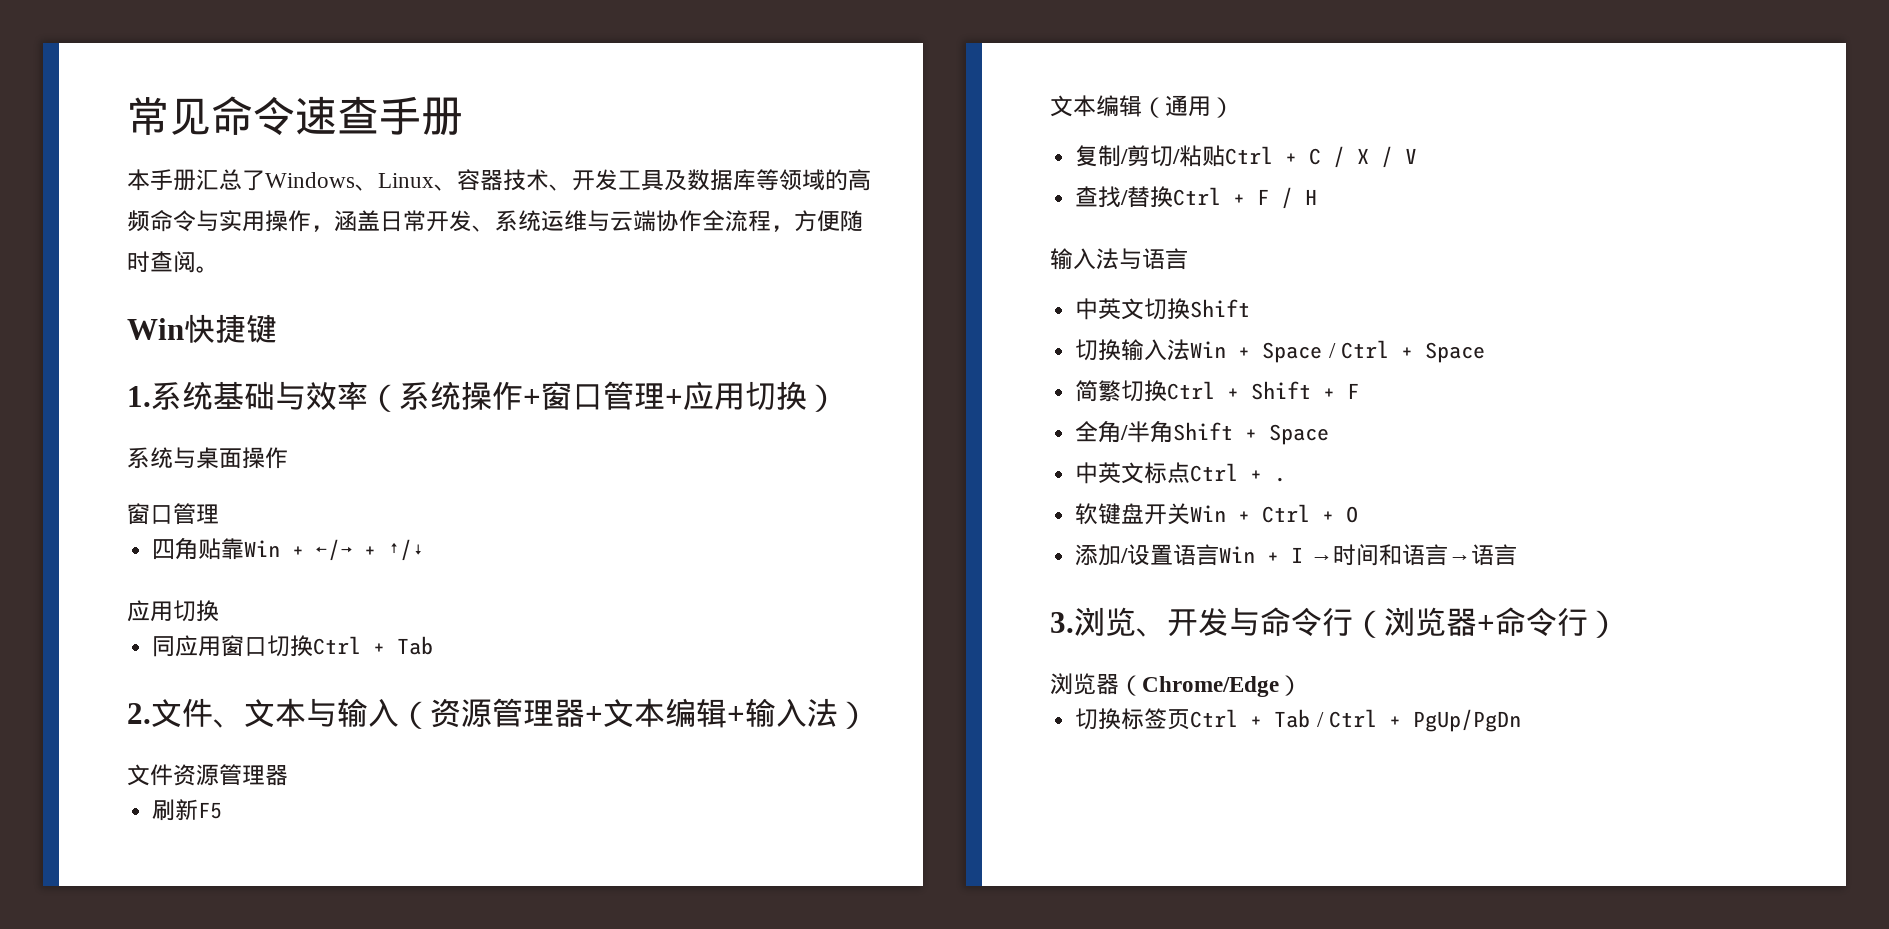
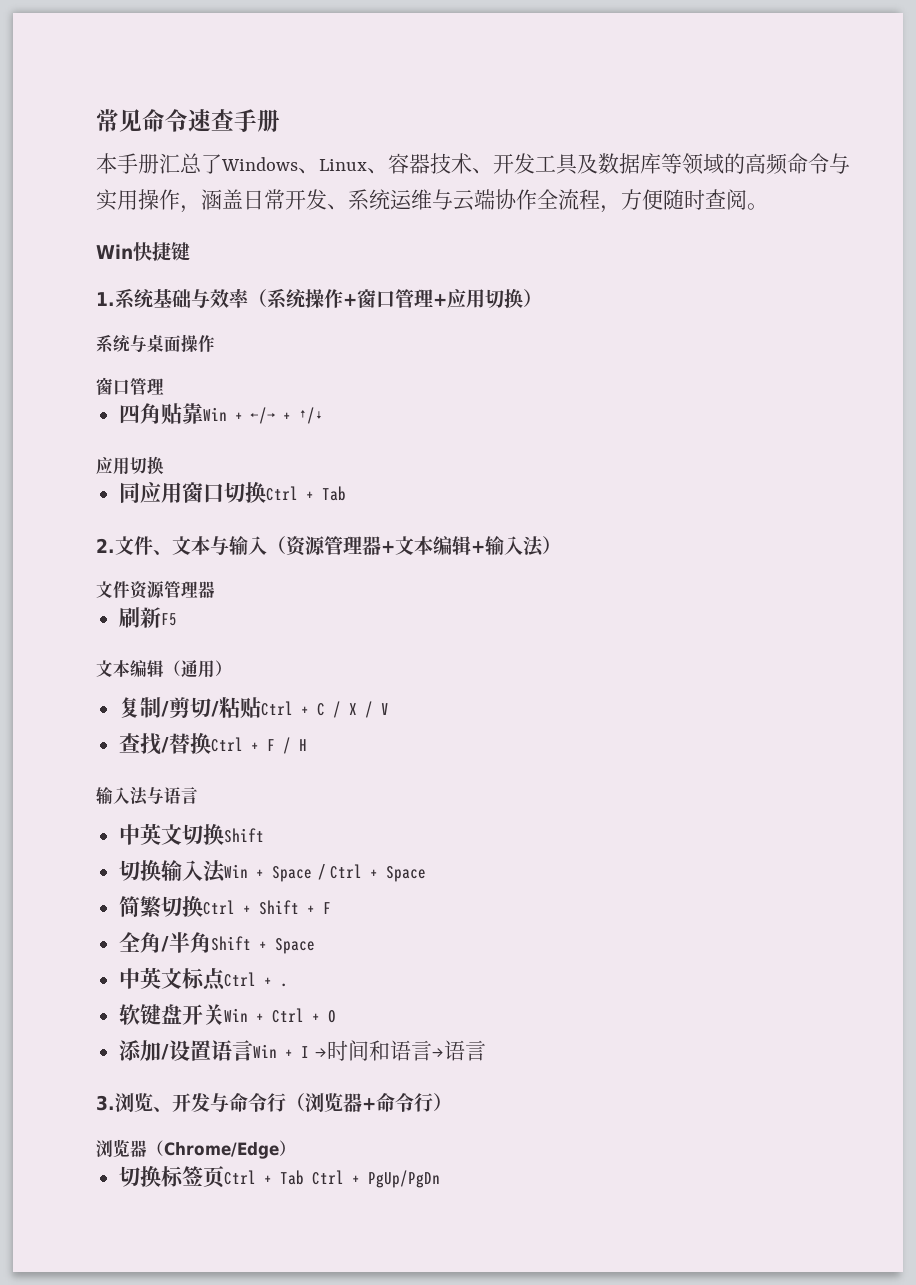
- 切换标签页Ctrl + Tab / Ctrl + PgUp/PgDn
+ 切换标签页Ctrl + Tab Ctrl + PgUp/PgDn

